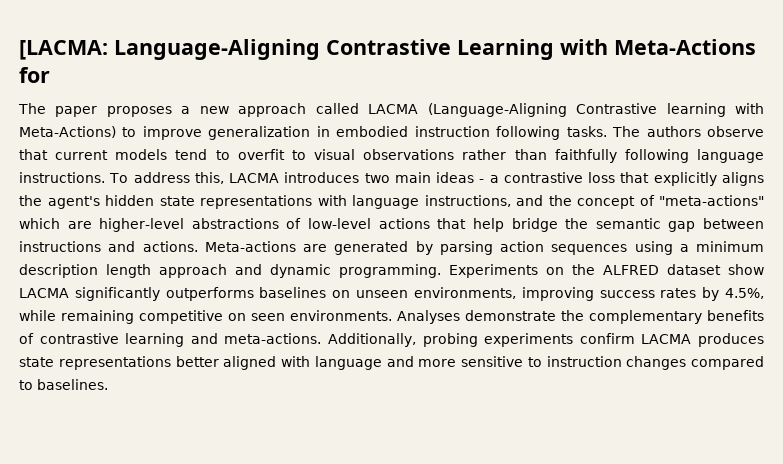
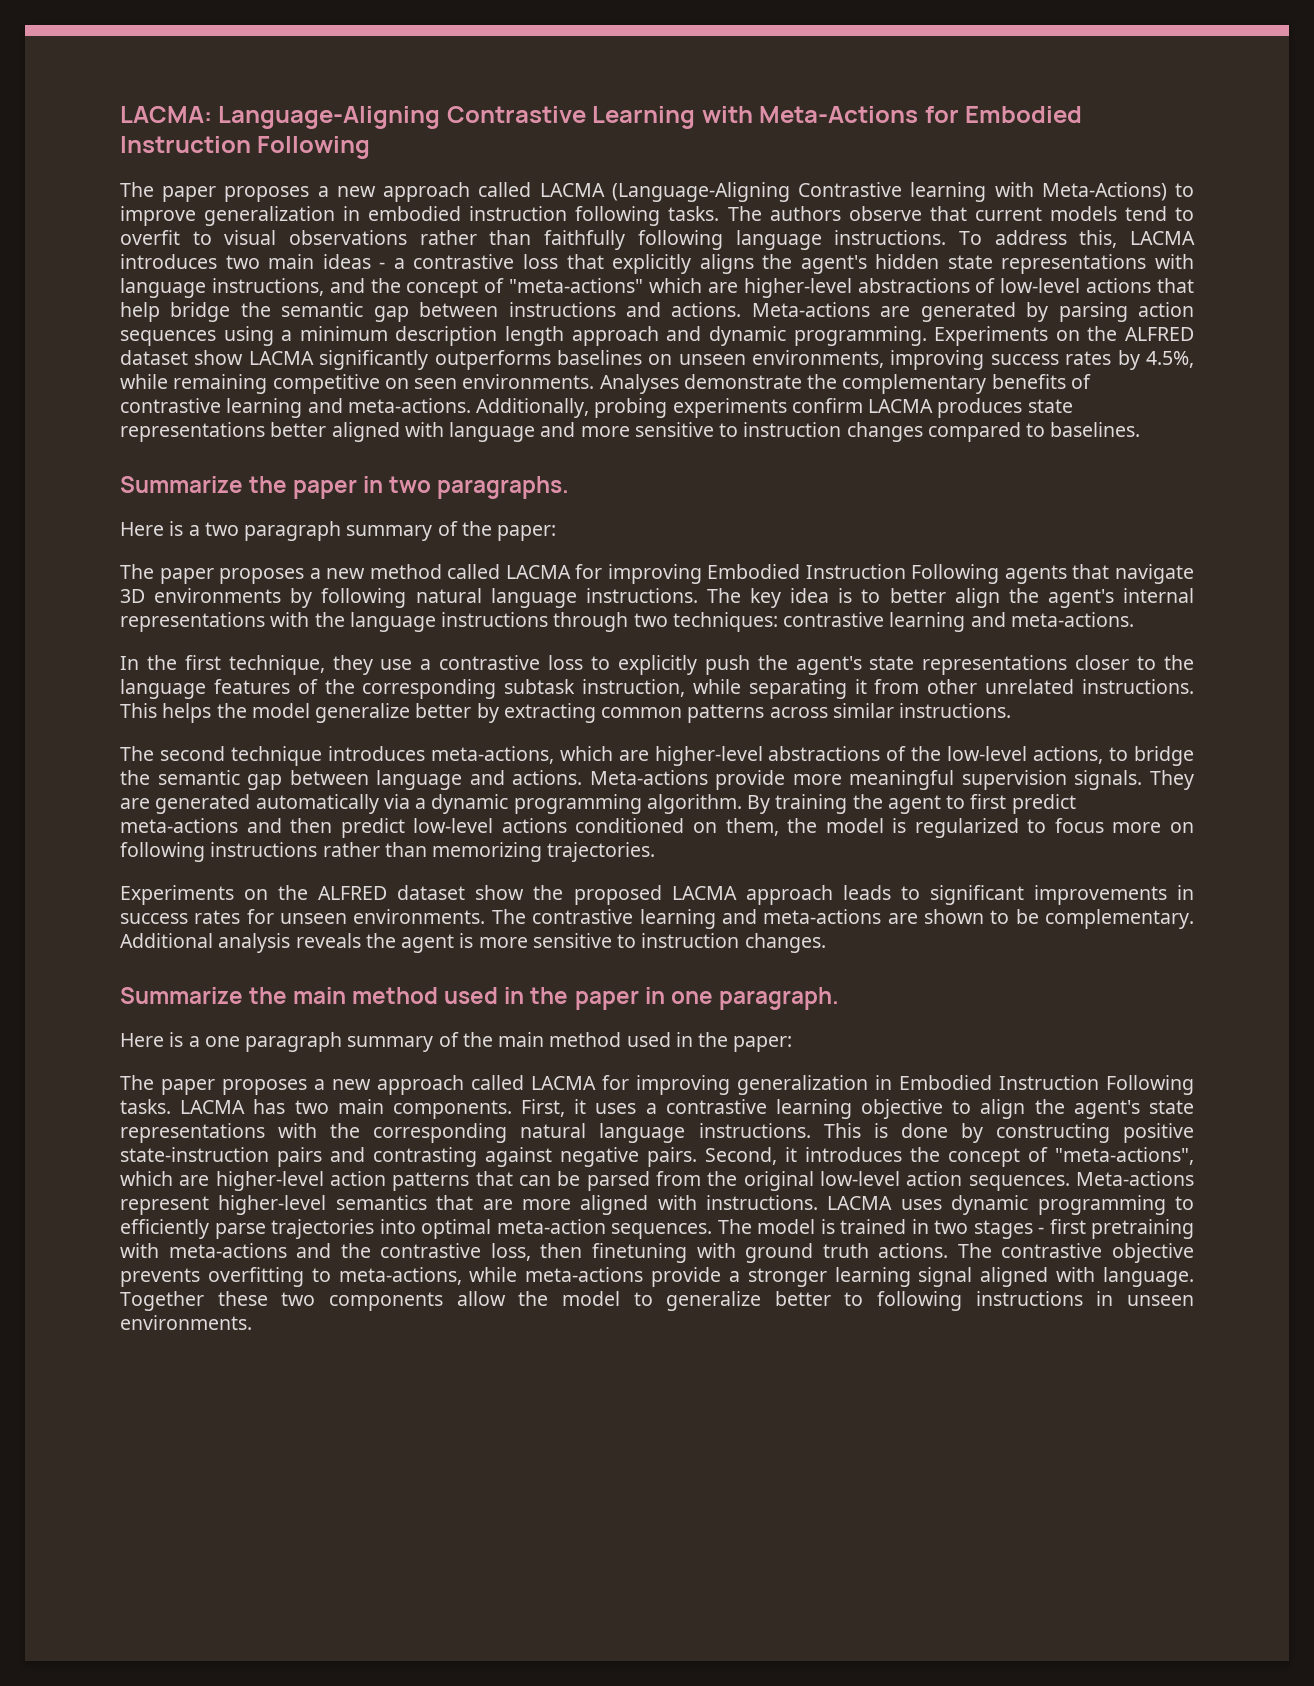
- [LACMA: Language-Aligning Contrastive Learning with Meta-Actions for
+ LACMA: Language-Aligning Contrastive Learning with Meta-Actions for Embodied Instruction Following
+ Summarize the paper in two paragraphs.
+ Here is a two paragraph summary of the paper:
+ The paper proposes a new method called LACMA for improving Embodied Instruction Following agents that navigate 3D environments by following natural language instructions. The key idea is to better align the agent's internal representations with the language instructions through two techniques: contrastive learning and meta-actions.
+ In the first technique, they use a contrastive loss to explicitly push the agent's state representations closer to the language features of the corresponding subtask instruction, while separating it from other unrelated instructions. This helps the model generalize better by extracting common patterns across similar instructions.
+ The second technique introduces meta-actions, which are higher-level abstractions of the low-level actions, to bridge the semantic gap between language and actions. Meta-actions provide more meaningful supervision signals. They are generated automatically via a dynamic programming algorithm. By training the agent to first predict meta-actions and then predict low-level actions conditioned on them, the model is regularized to focus more on following instructions rather than memorizing trajectories.
+ Experiments on the ALFRED dataset show the proposed LACMA approach leads to significant improvements in success rates for unseen environments. The contrastive learning and meta-actions are shown to be complementary. Additional analysis reveals the agent is more sensitive to instruction changes.
+ Summarize the main method used in the paper in one paragraph.
+ Here is a one paragraph summary of the main method used in the paper:
+ The paper proposes a new approach called LACMA for improving generalization in Embodied Instruction Following tasks. LACMA has two main components. First, it uses a contrastive learning objective to align the agent's state representations with the corresponding natural language instructions. This is done by constructing positive state-instruction pairs and contrasting against negative pairs. Second, it introduces the concept of "meta-actions", which are higher-level action patterns that can be parsed from the original low-level action sequences. Meta-actions represent higher-level semantics that are more aligned with instructions. LACMA uses dynamic programming to efficiently parse trajectories into optimal meta-action sequences. The model is trained in two stages - first pretraining with meta-actions and the contrastive loss, then finetuning with ground truth actions. The contrastive objective prevents overfitting to meta-actions, while meta-actions provide a stronger learning signal aligned with language. Together these two components allow the model to generalize better to following instructions in unseen environments.

